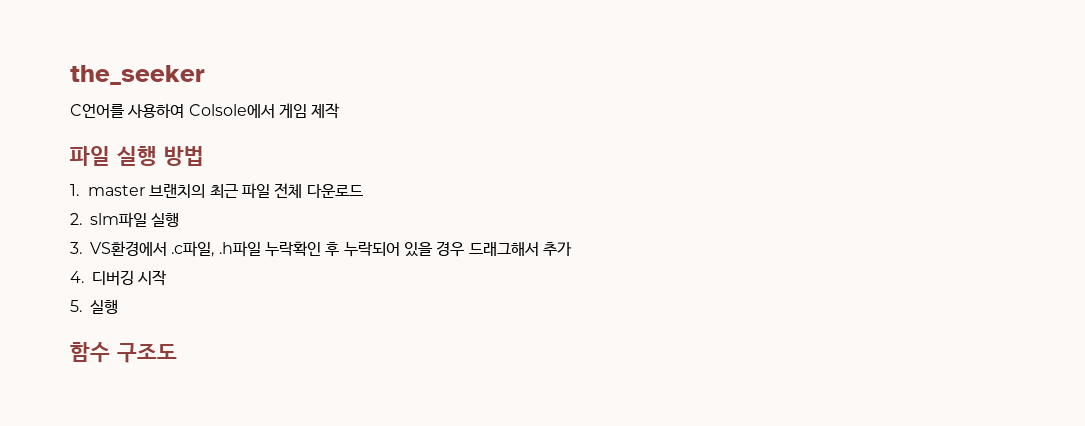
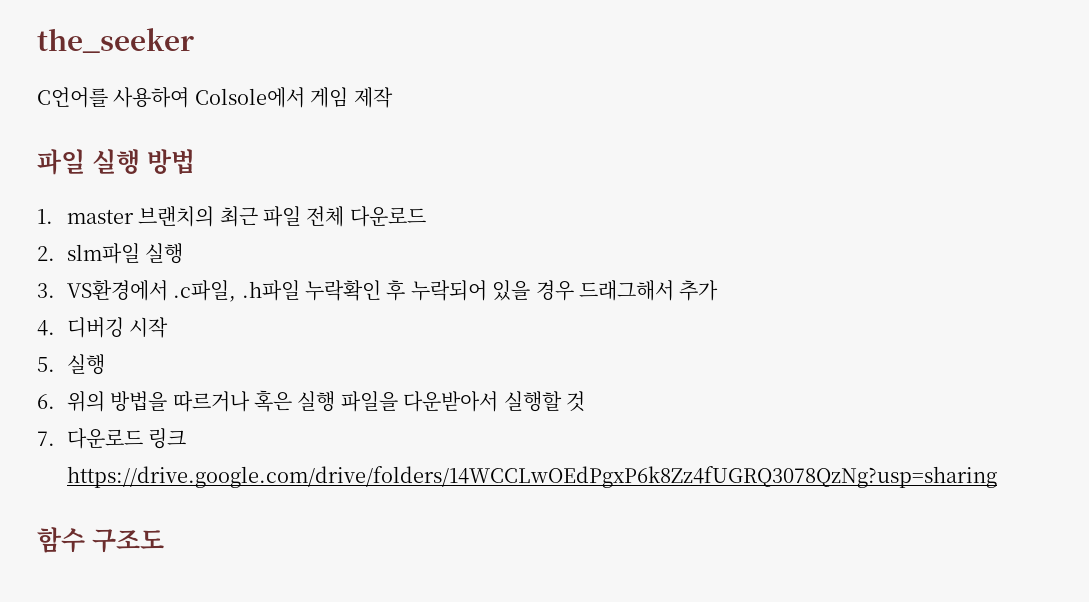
+ 6. 위의 방법을 따르거나 혹은 실행 파일을 다운받아서 실행할 것
+ 7. 다운로드 링크 https://drive.google.com/drive/folders/14WCCLwOEdPgxP6k8Zz4fUGRQ3078QzNg?usp=sharing

